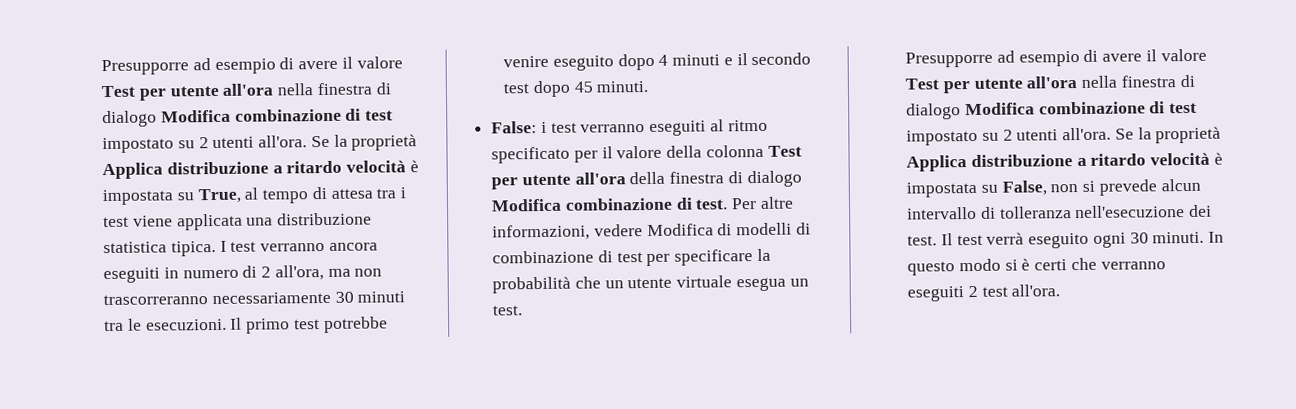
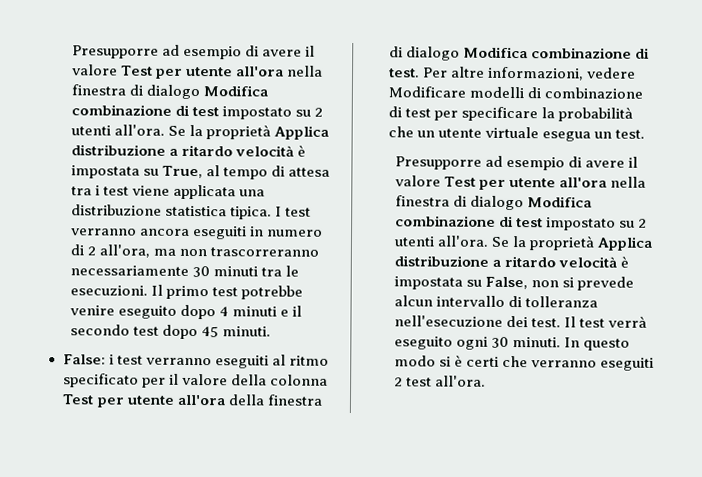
- Per altre informazioni, vedere Modifica di modelli di combinazione di test per specificare la probabilità che un utente virtuale esegua un test.
+ Per altre informazioni, vedere Modificare modelli di combinazione di test per specificare la probabilità che un utente virtuale esegua un test.

